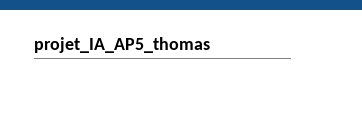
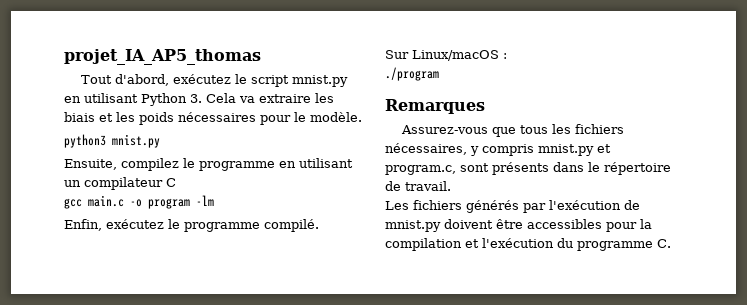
+ Tout d'abord, exécutez le script mnist.py en utilisant Python 3. Cela va extraire les biais et les poids nécessaires pour le modèle.
+ python3 mnist.py
+ Ensuite, compilez le programme en utilisant un compilateur C
+ gcc main.c -o program -lm
+ Enfin, exécutez le programme compilé.
+ Sur Linux/macOS :
+ ./program
+ Remarques
+ Assurez-vous que tous les fichiers nécessaires, y compris mnist.py et program.c, sont présents dans le répertoire de travail.
+ Les fichiers générés par l'exécution de mnist.py doivent être accessibles pour la compilation et l'exécution du programme C.

